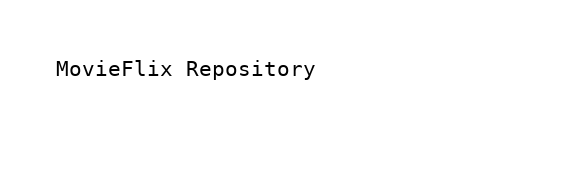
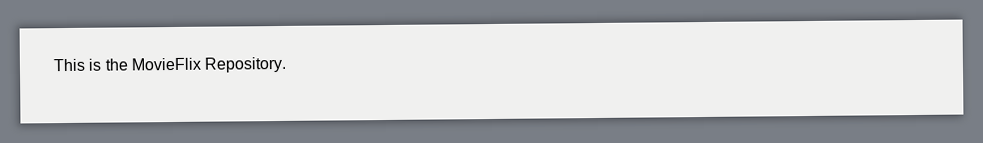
- MovieFlix Repository
+ This is the MovieFlix Repository.

